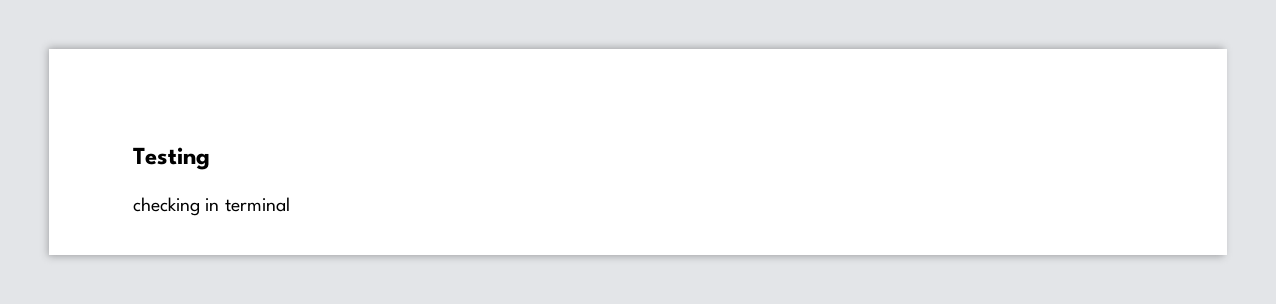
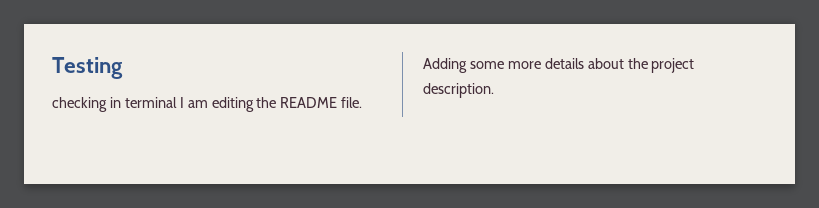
- checking in terminal
+ checking in terminal I am editing the README file. Adding some more details about the project description.

